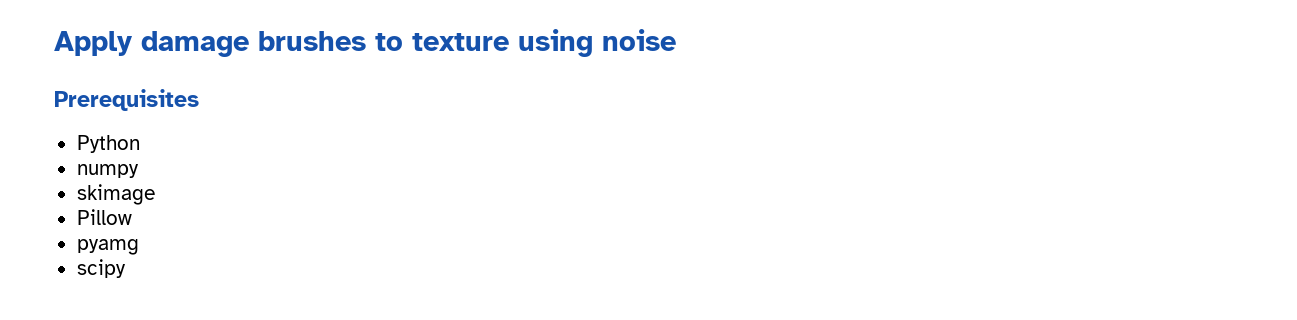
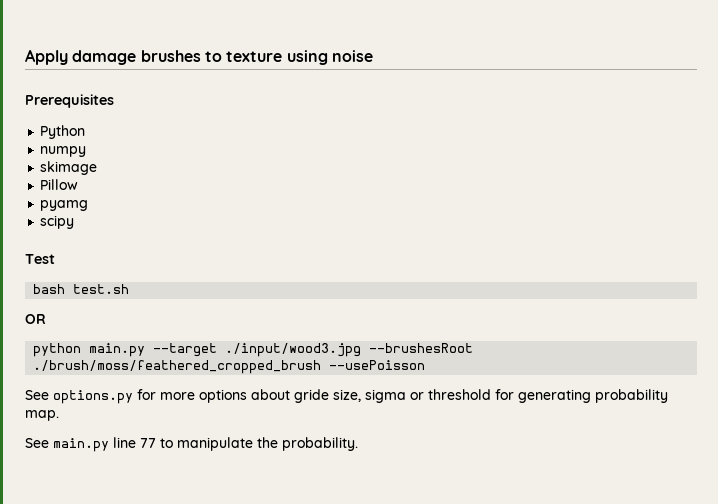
+ Test
+ bash test.sh
+ OR
+ python main.py --target ./input/wood3.jpg --brushesRoot ./brush/moss/feathered_cropped_brush --usePoisson
+ See options.py for more options about gride size, sigma or threshold for generating probability map.
+ See main.py line 77 to manipulate the probability.

